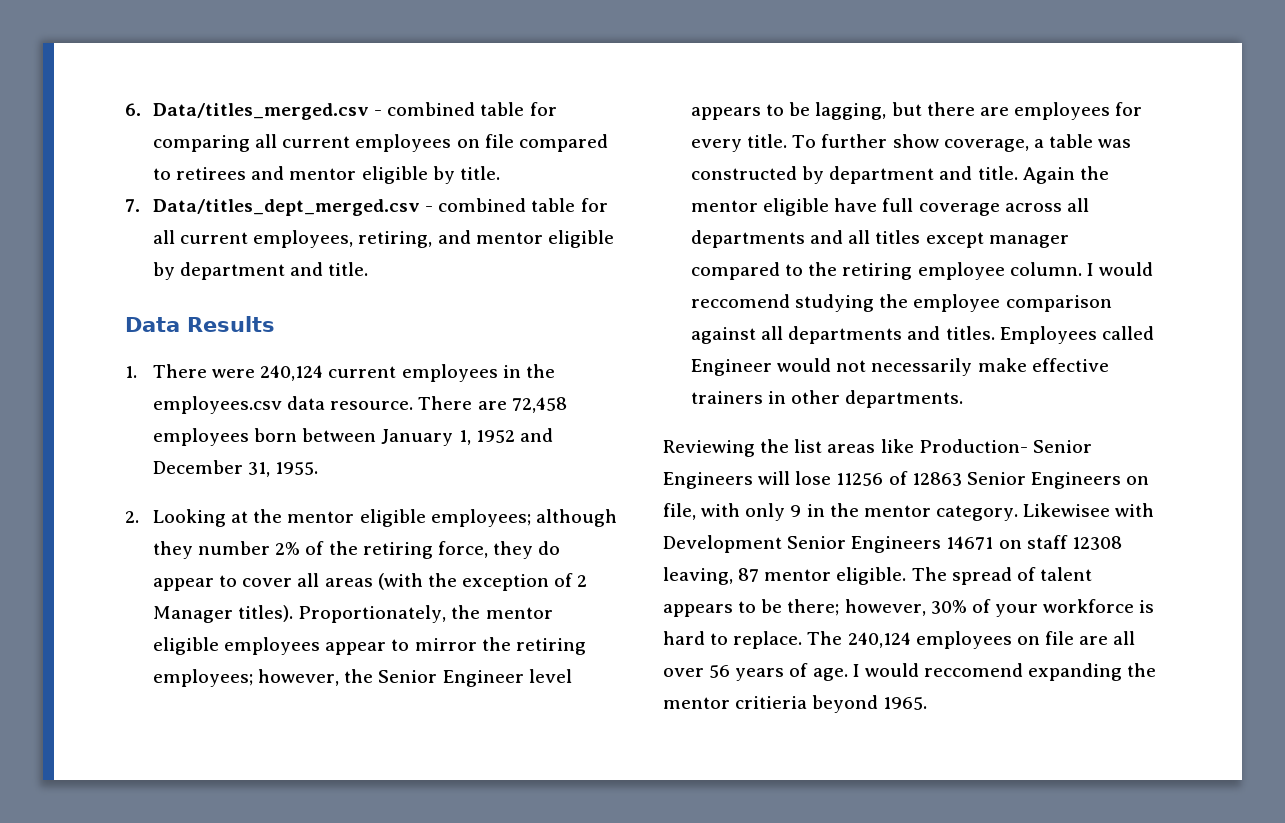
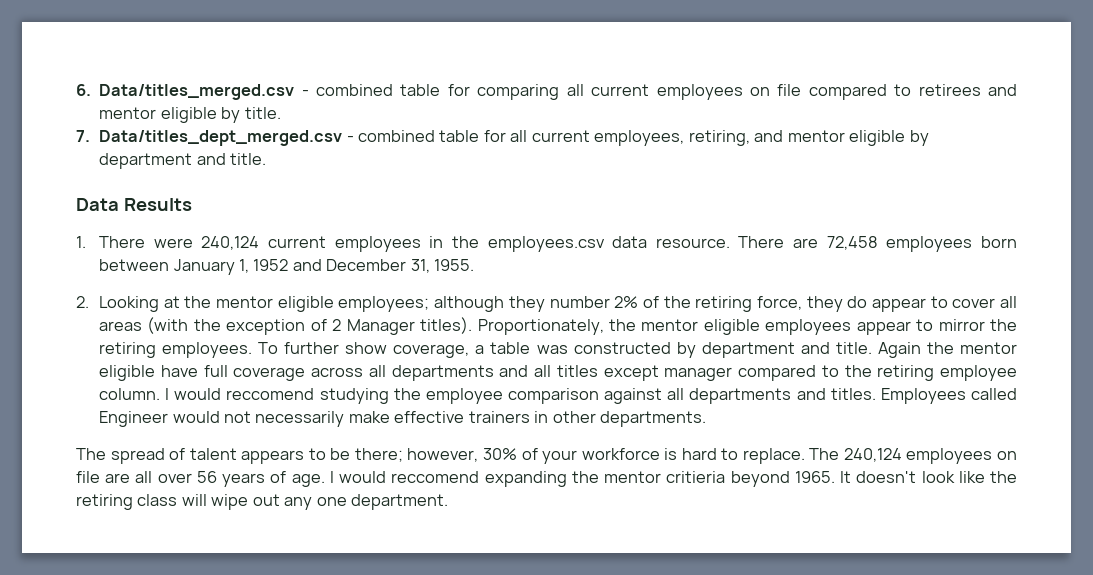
- Proportionately, the mentor eligible employees appear to mirror the retiring employees; however, the Senior Engineer level appears to be lagging, but there are employees for every title.
+ Proportionately, the mentor eligible employees appear to mirror the retiring employees.
- Reviewing the list areas like Production- Senior Engineers will lose 11256 of 12863 Senior Engineers on file, with only 9 in the mentor category. Likewisee with Development Senior Engineers 14671 on staff 12308 leaving, 87 mentor eligible.
+ It doesn't look like the retiring class will wipe out any one department.

